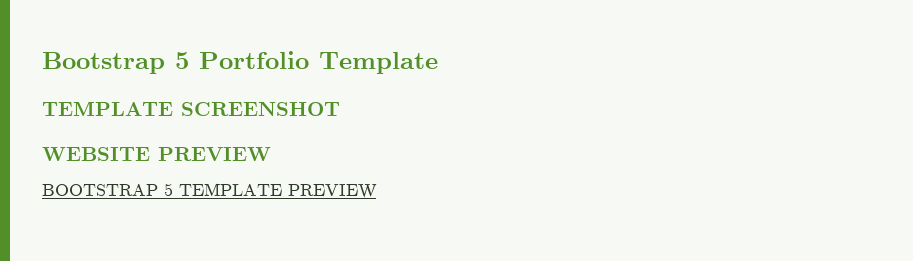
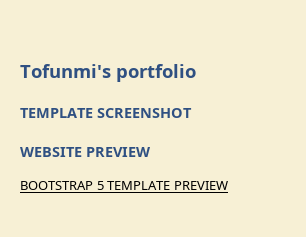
- Bootstrap 5 Portfolio Template
+ Tofunmi's portfolio

